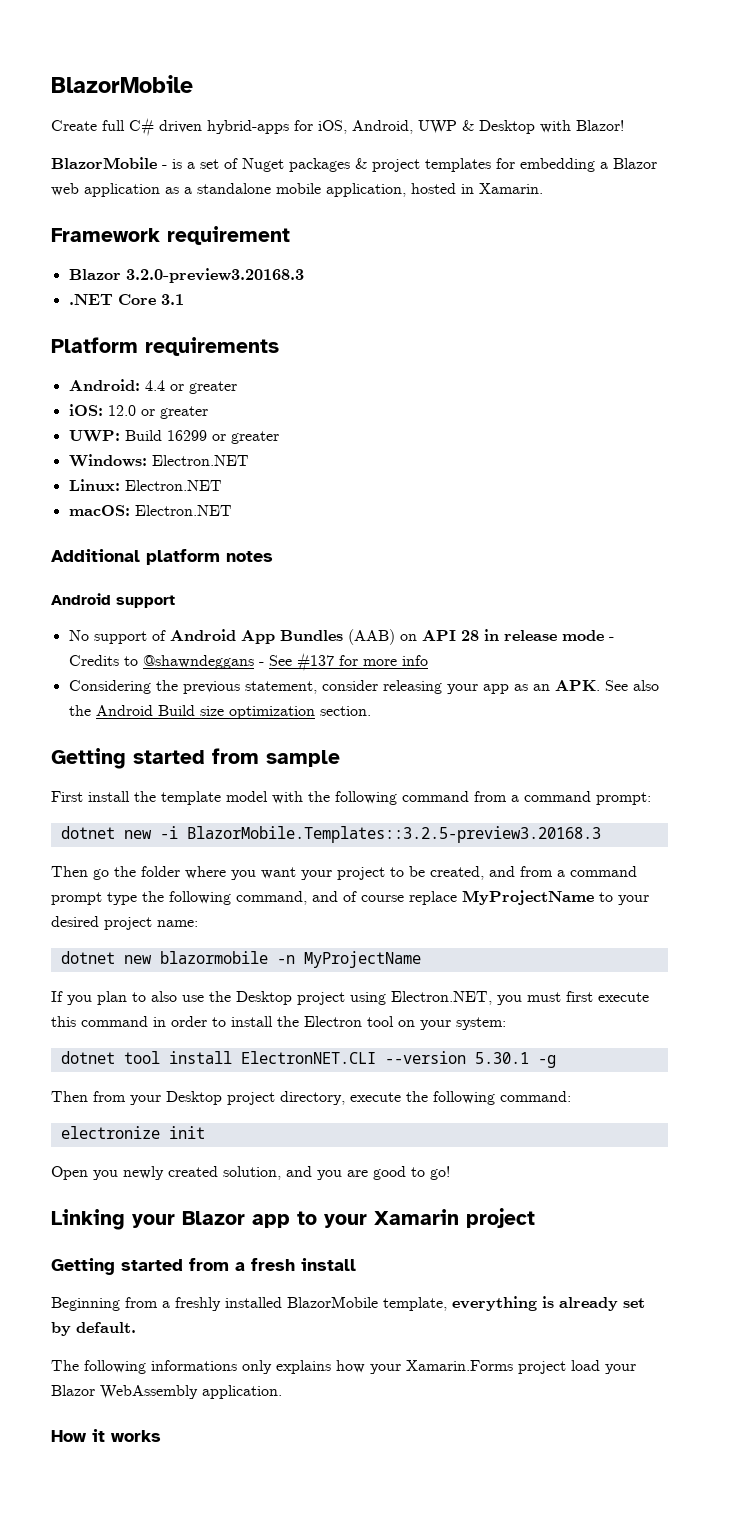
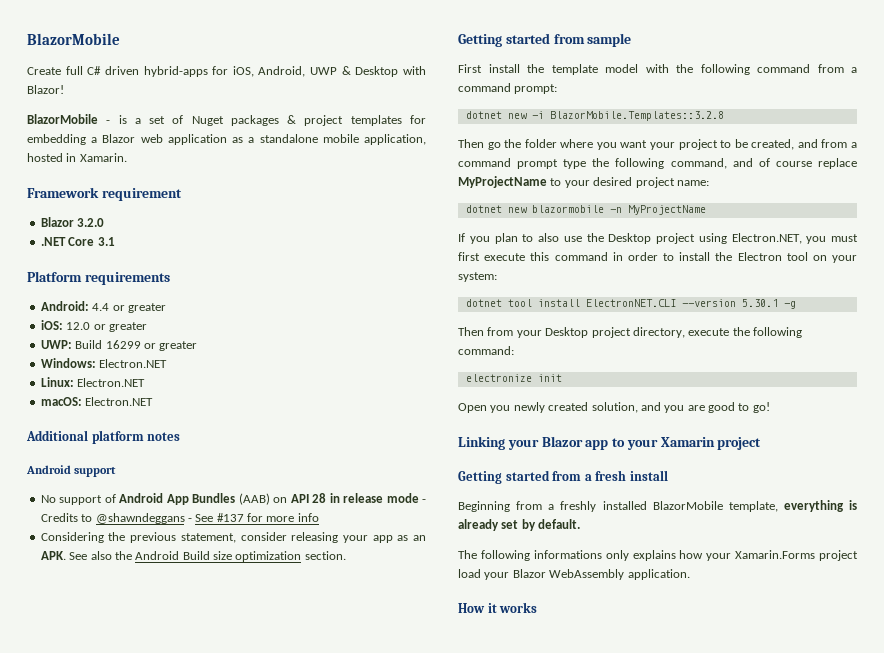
- Blazor 3.2.0-preview3.20168.3
+ Blazor 3.2.0
- dotnet new -i BlazorMobile.Templates::3.2.5-preview3.20168.3
+ dotnet new -i BlazorMobile.Templates::3.2.8

